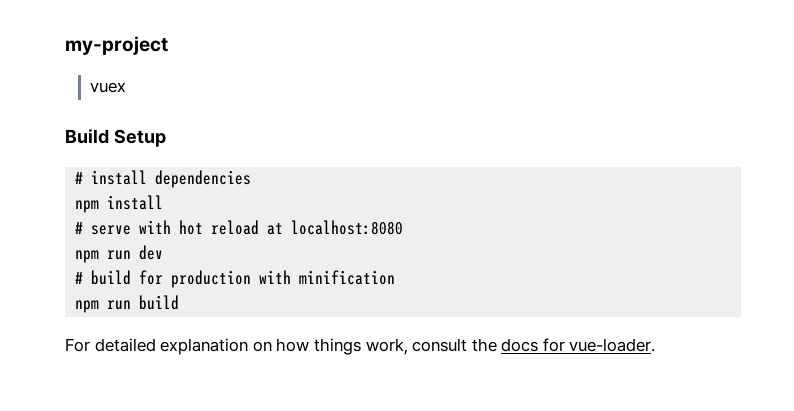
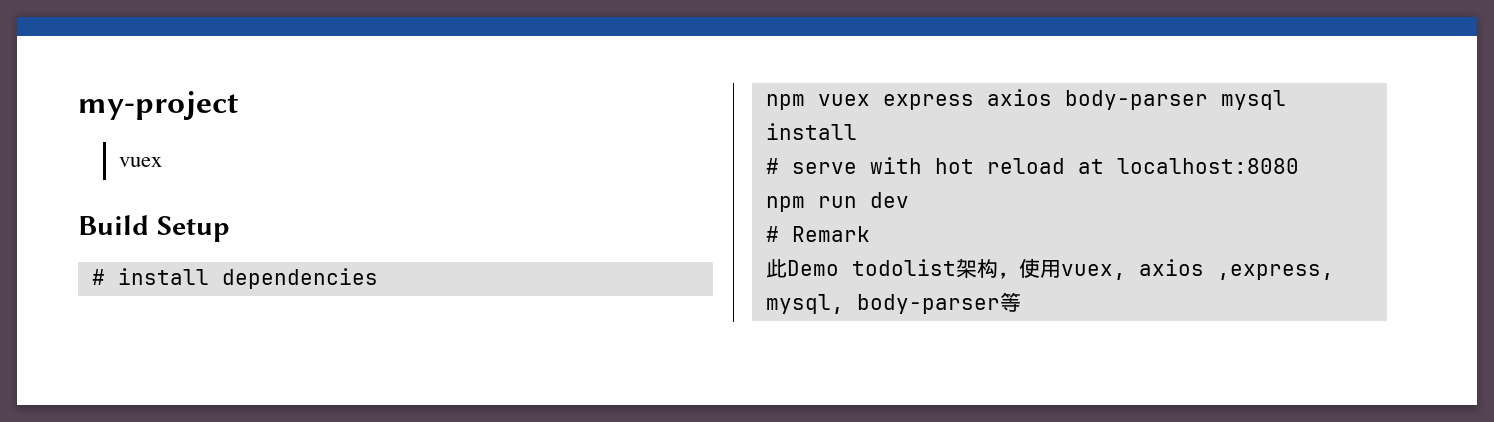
- npm install
+ npm vuex express axios body-parser mysql install
- # build for production with minification
- npm run build
- For detailed explanation on how things work, consult the docs for vue-loader.
+ # Remark
+ 此Demo todolist架构，使用vuex, axios ,express, mysql, body-parser等

